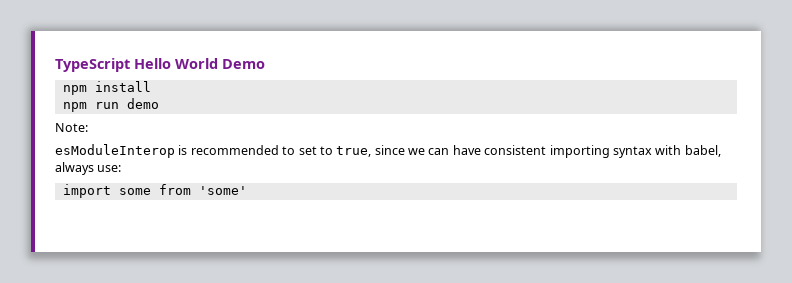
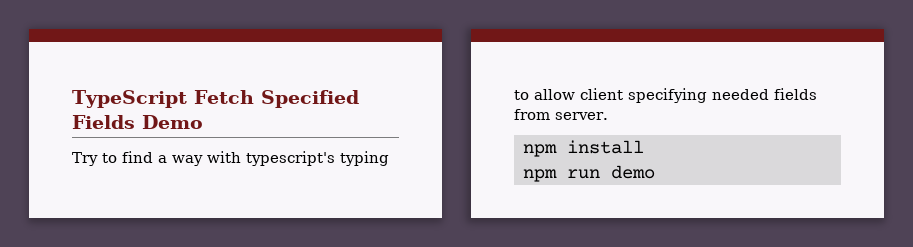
- TypeScript Hello World Demo
+ TypeScript Fetch Specified Fields Demo
+ Try to find a way with typescript's typing to allow client specifying needed fields from server.
- Note:
- esModuleInterop is recommended to set to true, since we can have consistent importing syntax with babel, always use:
- import some from 'some'

